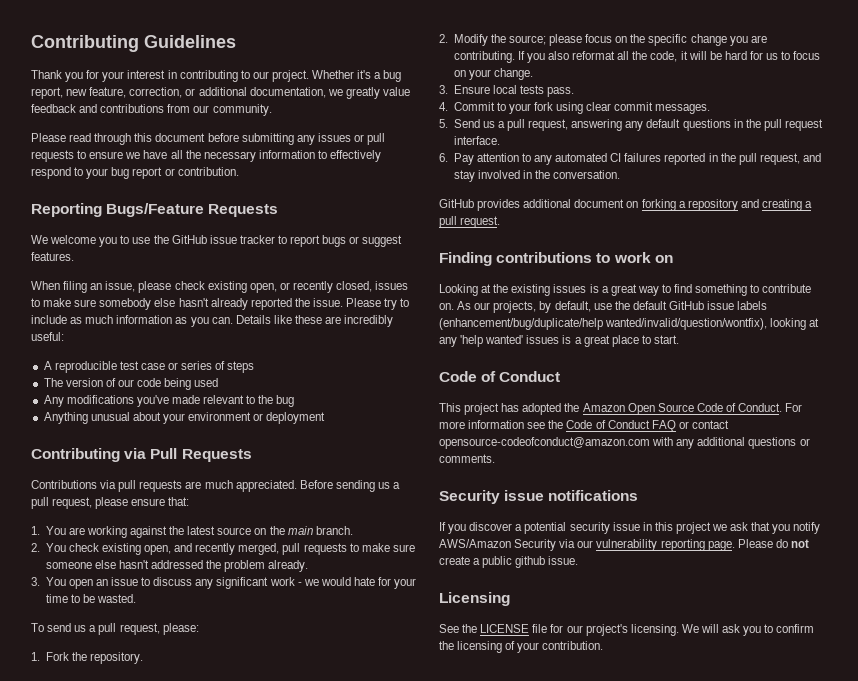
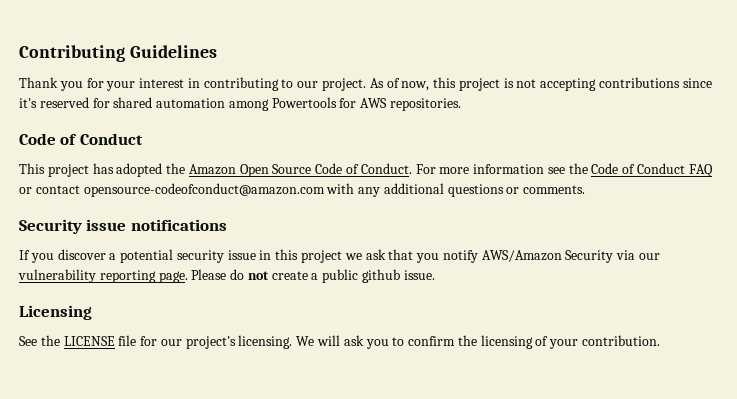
- Whether it's a bug report, new feature, correction, or additional documentation, we greatly value feedback and contributions from our community.
- Please read through this document before submitting any issues or pull requests to ensure we have all the necessary information to effectively respond to your bug report or contribution.
- Reporting Bugs/Feature Requests
- We welcome you to use the GitHub issue tracker to report bugs or suggest features.
- When filing an issue, please check existing open, or recently closed, issues to make sure somebody else hasn't already reported the issue. Please try to include as much information as you can. Details like these are incredibly useful:
- A reproducible test case or series of steps
- The version of our code being used
- Any modifications you've made relevant to the bug
- Anything unusual about your environment or deployment
- Contributing via Pull Requests
- Contributions via pull requests are much appreciated. Before sending us a pull request, please ensure that:
- 1. You are working against the latest source on the main branch.
- 2. You check existing open, and recently merged, pull requests to make sure someone else hasn't addressed the problem already.
- 3. You open an issue to discuss any significant work - we would hate for your time to be wasted.
- To send us a pull request, please:
- 1. Fork the repository.
- 2. Modify the source; please focus on the specific change you are contributing. If you also reformat all the code, it will be hard for us to focus on your change.
- 3. Ensure local tests pass.
- 4. Commit to your fork using clear commit messages.
- 5. Send us a pull request, answering any default questions in the pull request interface.
- 6. Pay attention to any automated CI failures reported in the pull request, and stay involved in the conversation.
- GitHub provides additional document on forking a repository and creating a pull request.
- Finding contributions to work on
- Looking at the existing issues is a great way to find something to contribute on. As our projects, by default, use the default GitHub issue labels (enhancement/bug/duplicate/help wanted/invalid/question/wontfix), looking at any 'help wanted' issues is a great place to start.
+ As of now, this project is not accepting contributions since it's reserved for shared automation among Powertools for AWS repositories.

